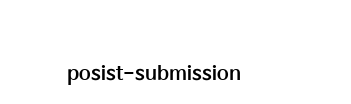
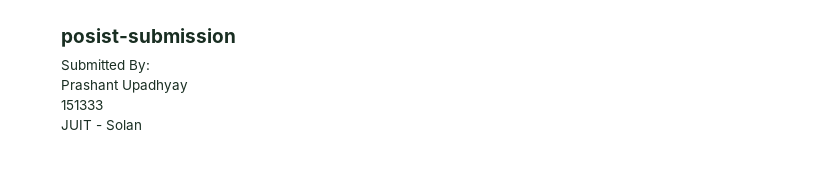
+ Submitted By:
+ Prashant Upadhyay
+ 151333
+ JUIT - Solan

